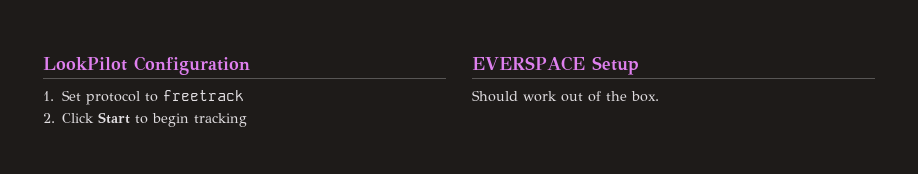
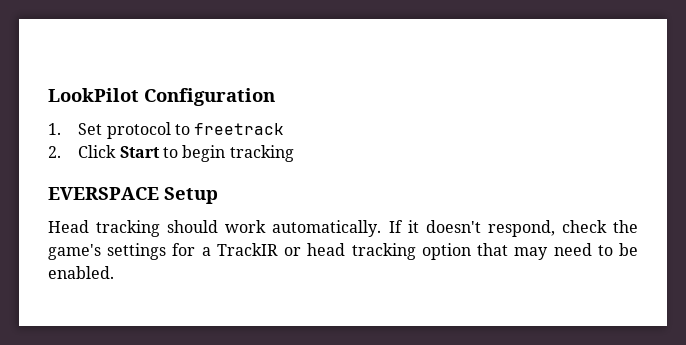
- Should work out of the box.
+ Head tracking should work automatically. If it doesn't respond, check the game's settings for a TrackIR or head tracking option that may need to be enabled.

